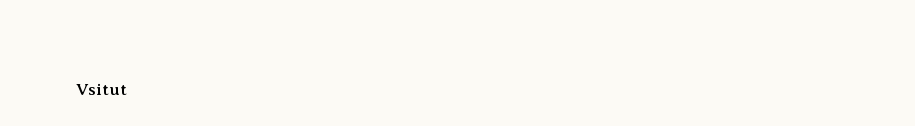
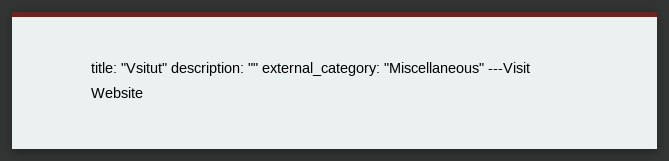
- Vsitut
+ title: "Vsitut" description: "" external_category: "Miscellaneous" ---Visit Website

